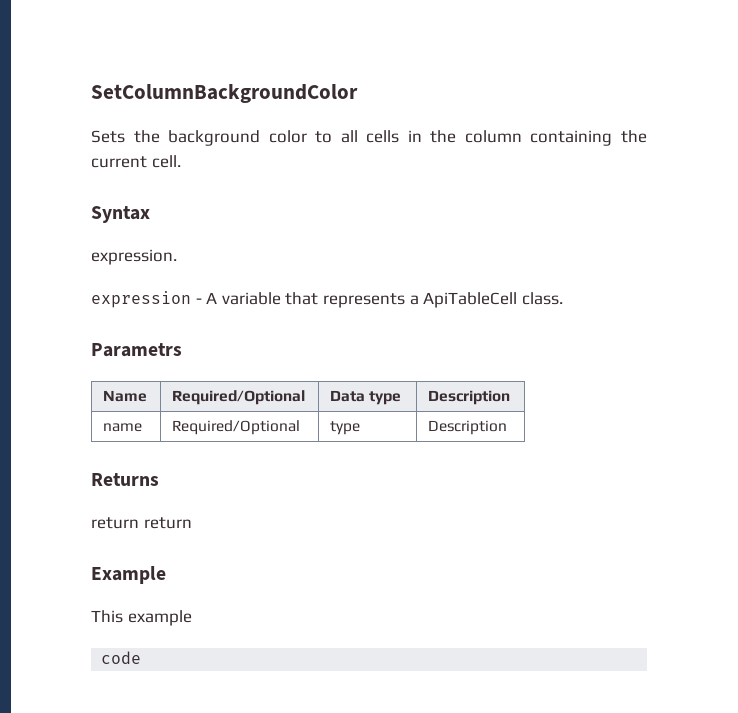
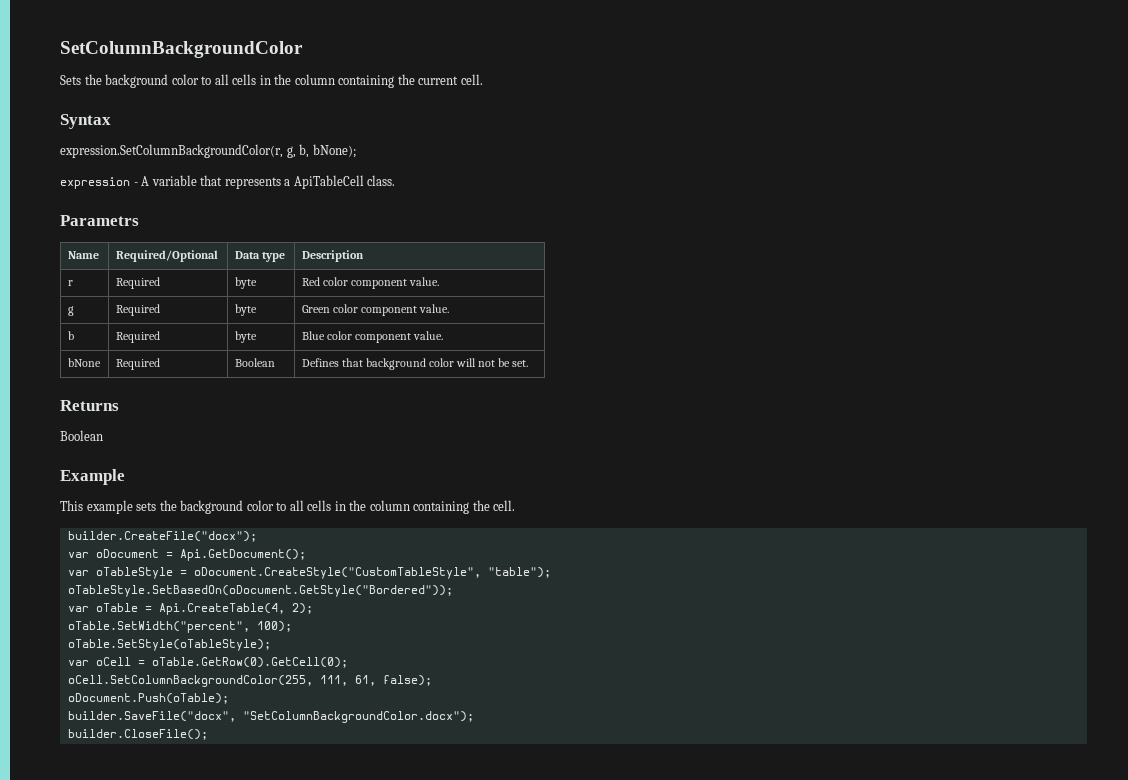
- expression.
+ expression.SetColumnBackgroundColor(r, g, b, bNone);
- name | Required/Optional | type | Description
+ r | Required | byte | Red color component value.
+ g | Required | byte | Green color component value.
+ b | Required | byte | Blue color component value.
+ bNone | Required | Boolean | Defines that background color will not be set.
  Returns
- return return
+ Boolean
- This example
- code
+ This example sets the background color to all cells in the column containing the cell.
+ builder.CreateFile("docx");
+ var oDocument = Api.GetDocument();
+ var oTableStyle = oDocument.CreateStyle("CustomTableStyle", "table");
+ oTableStyle.SetBasedOn(oDocument.GetStyle("Bordered"));
+ var oTable = Api.CreateTable(4, 2);
+ oTable.SetWidth("percent", 100);
+ oTable.SetStyle(oTableStyle);
+ var oCell = oTable.GetRow(0).GetCell(0);
+ oCell.SetColumnBackgroundColor(255, 111, 61, false);
+ oDocument.Push(oTable);
+ builder.SaveFile("docx", "SetColumnBackgroundColor.docx");
+ builder.CloseFile();

